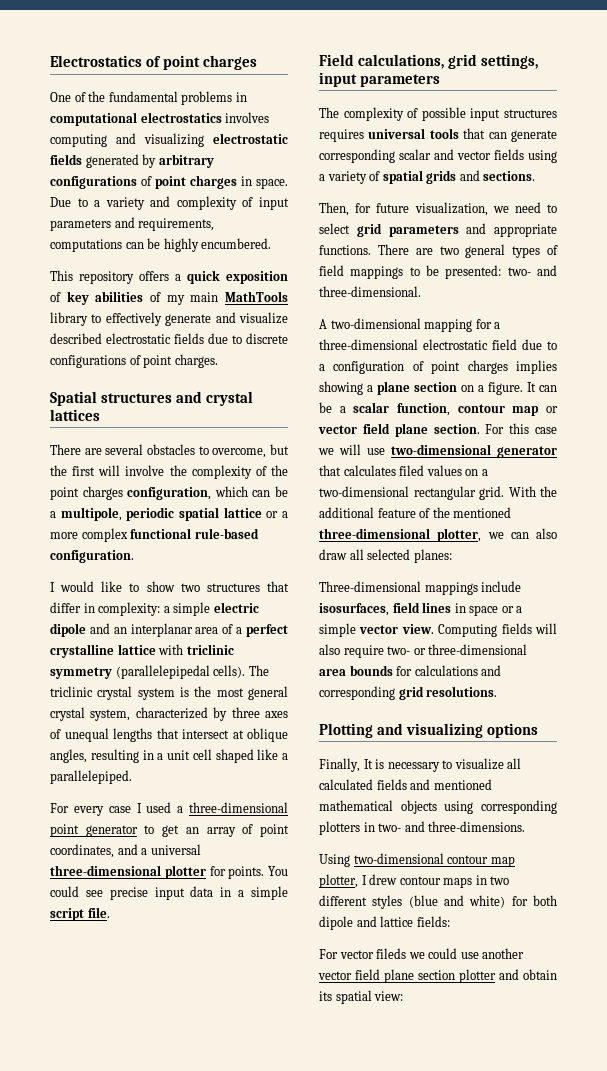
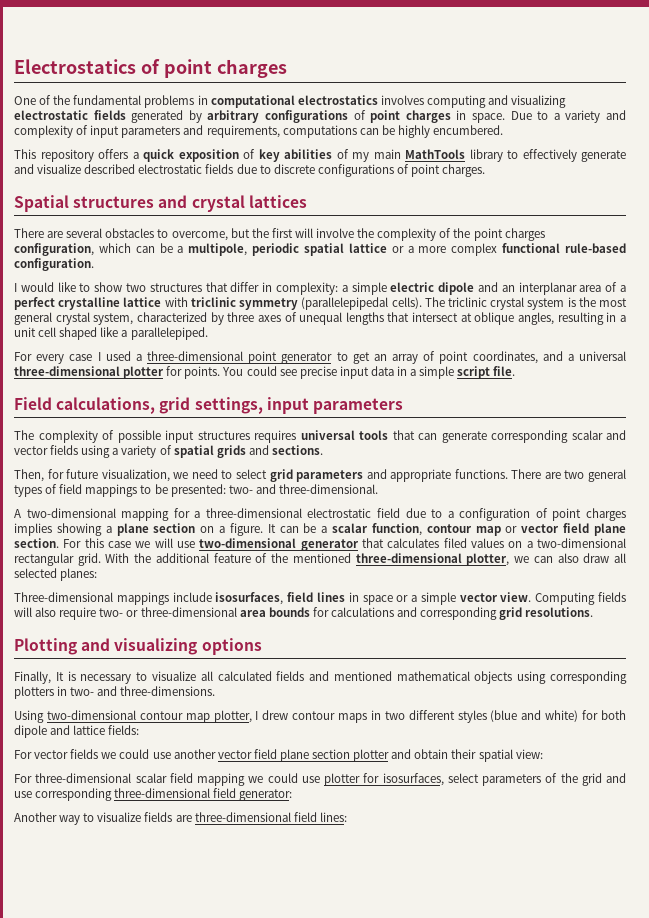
- For vector fileds we could use another vector field plane section plotter and obtain its spatial view:
+ For vector fields we could use another vector field plane section plotter and obtain their spatial view:
+ For three-dimensional scalar field mapping we could use plotter for isosurfaces, select parameters of the grid and use corresponding three-dimensional field generator:
+ Another way to visualize fields are three-dimensional field lines:

